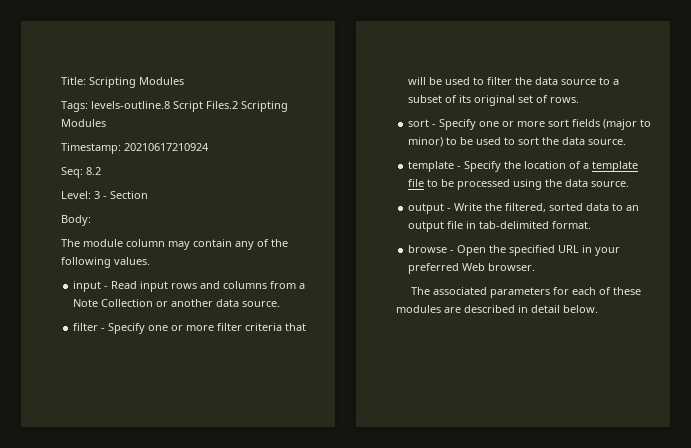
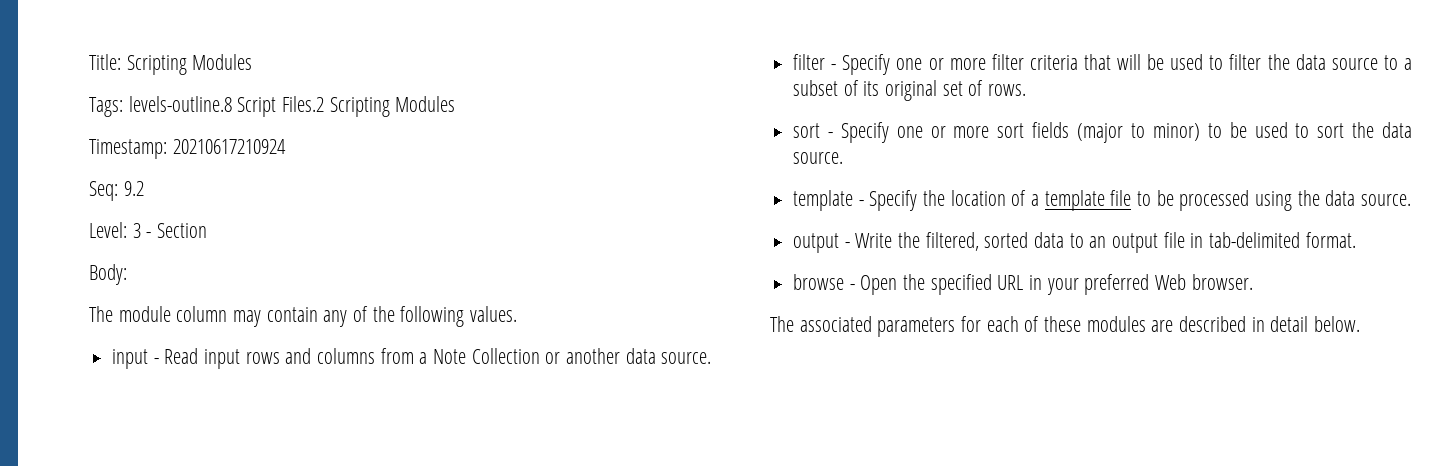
- Seq: 8.2
+ Seq: 9.2

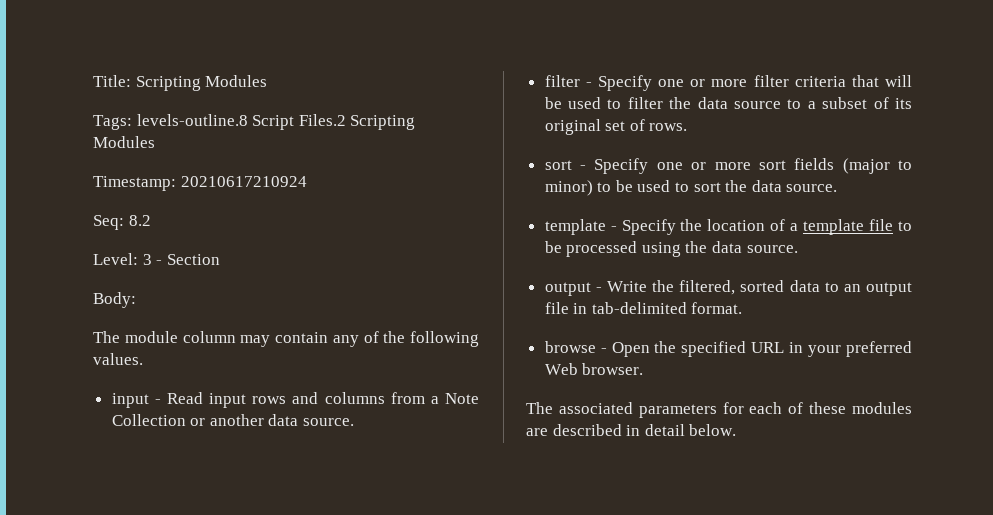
- Seq: 9.2
+ Seq: 8.2

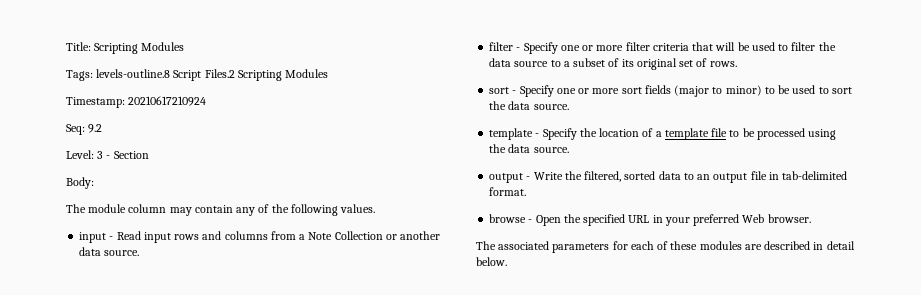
- Seq: 8.2
+ Seq: 9.2

